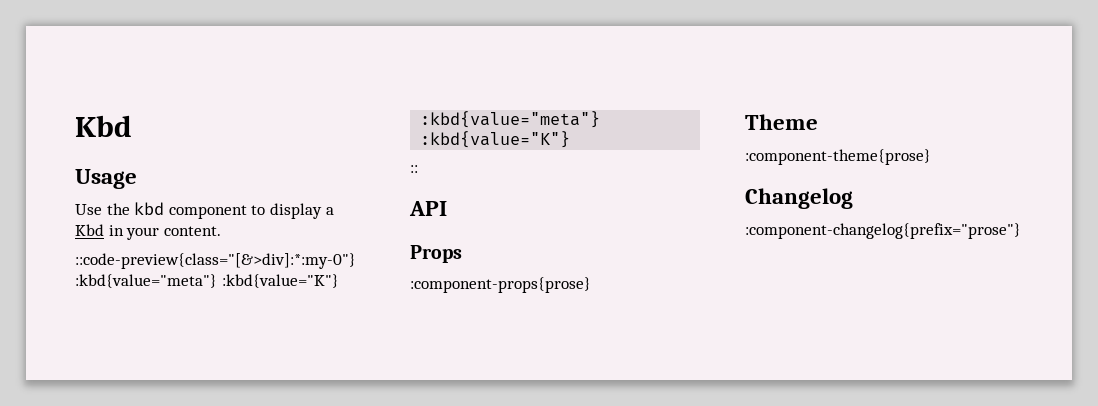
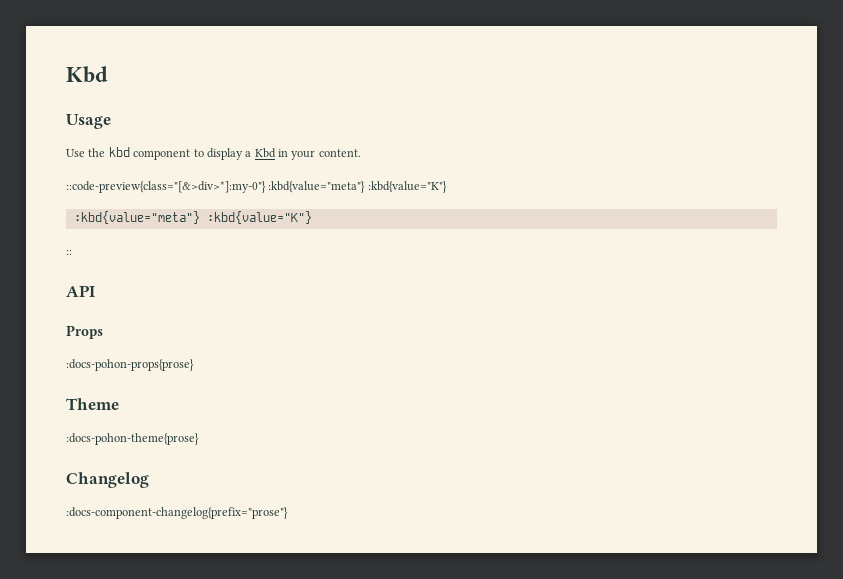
- ::code-preview{class="[&>div]:*:my-0"} :kbd{value="meta"} :kbd{value="K"}
+ ::code-preview{class="[&>div>*]:my-0"} :kbd{value="meta"} :kbd{value="K"}
- :component-props{prose}
+ :docs-pohon-props{prose}
- :component-theme{prose}
+ :docs-pohon-theme{prose}
- :component-changelog{prefix="prose"}
+ :docs-component-changelog{prefix="prose"}

